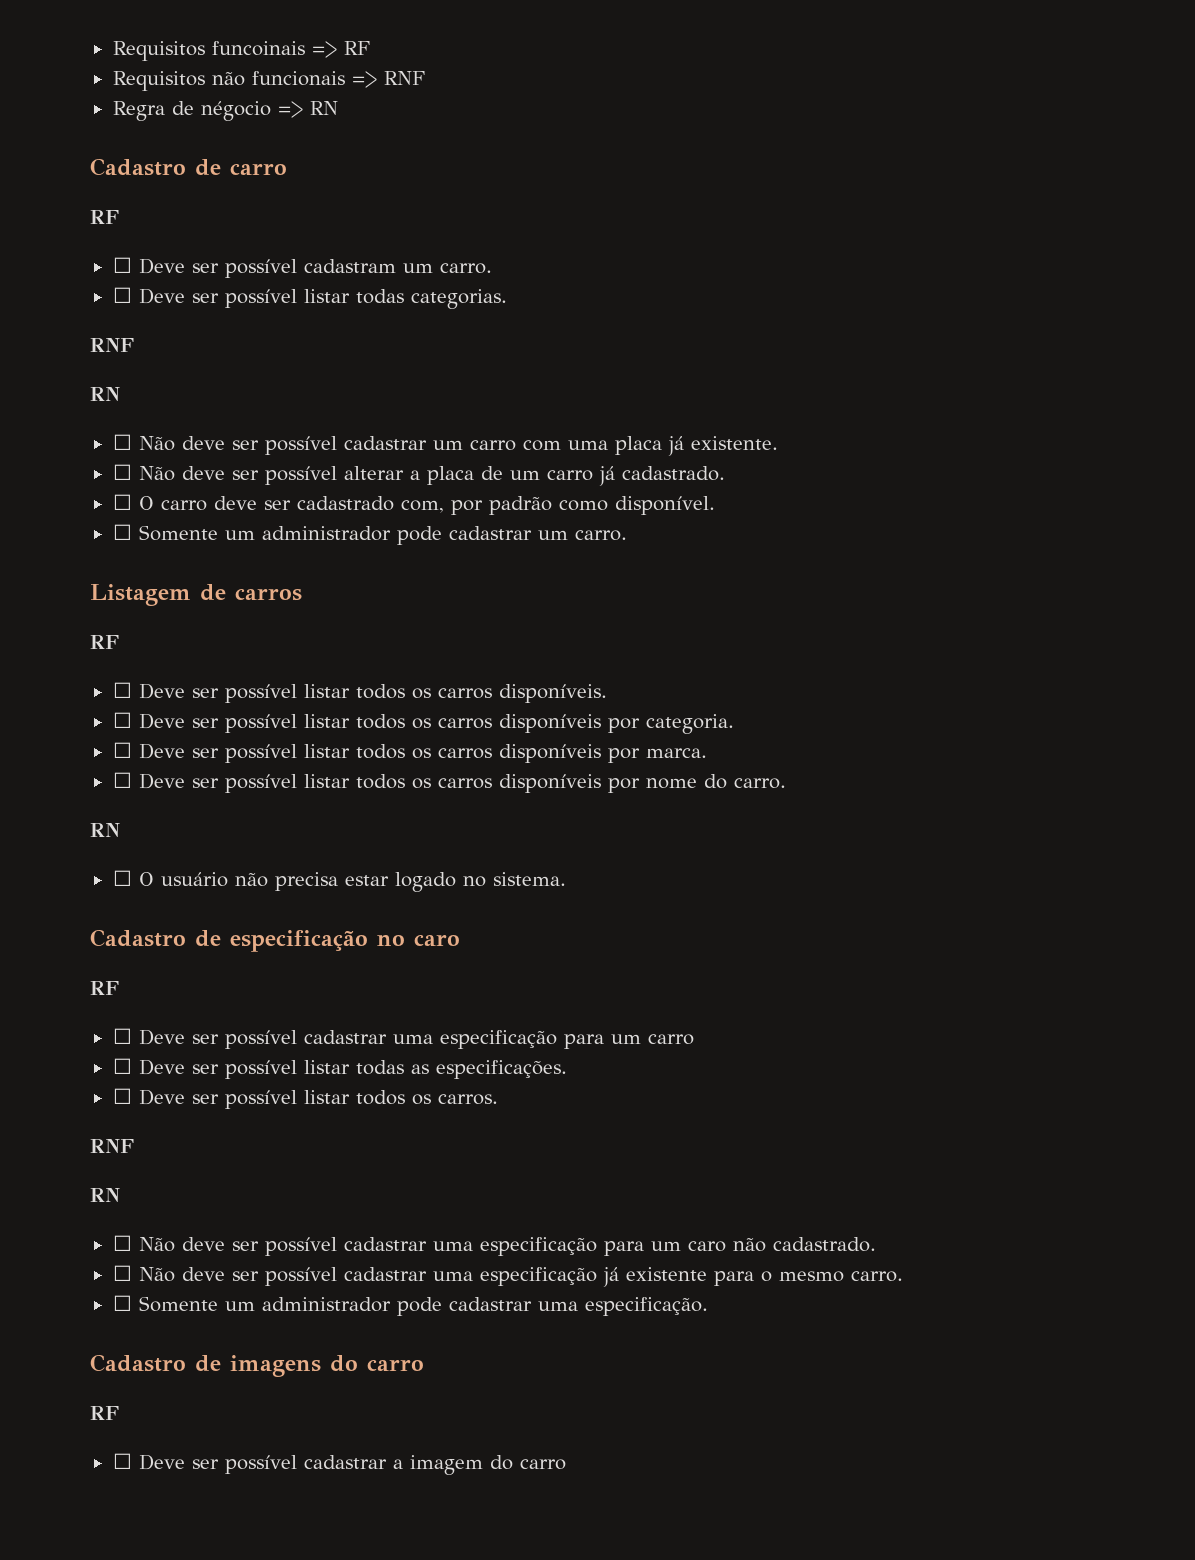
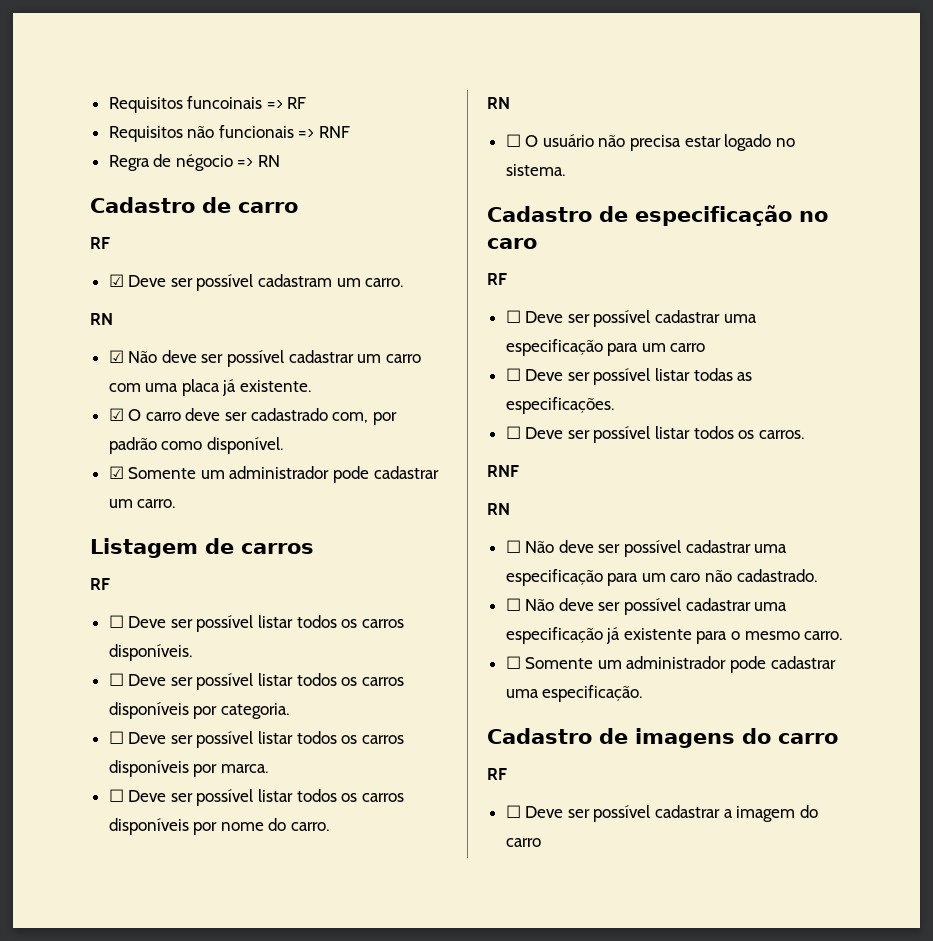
- ☐ Deve ser possível cadastram um carro.
- ☐ Deve ser possível listar todas categorias.
- RNF
+ ☑ Deve ser possível cadastram um carro.
  RN
- ☐ Não deve ser possível cadastrar um carro com uma placa já existente.
+ ☑ Não deve ser possível cadastrar um carro com uma placa já existente.
- ☐ Não deve ser possível alterar a placa de um carro já cadastrado.
- ☐ O carro deve ser cadastrado com, por padrão como disponível.
+ ☑ O carro deve ser cadastrado com, por padrão como disponível.
- ☐ Somente um administrador pode cadastrar um carro.
+ ☑ Somente um administrador pode cadastrar um carro.

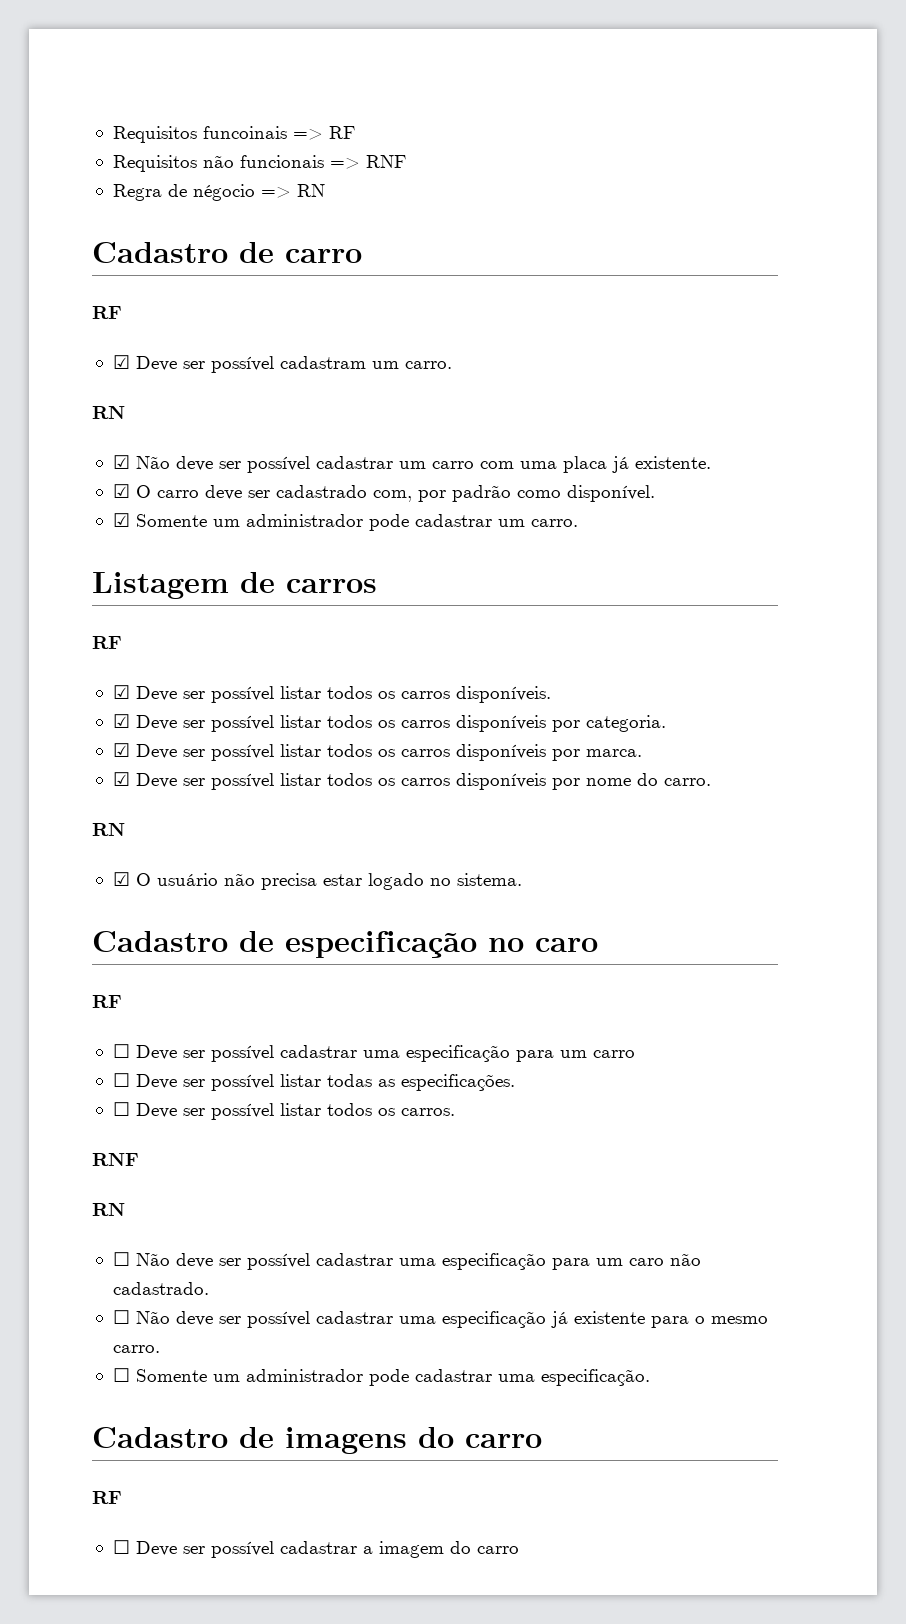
- ☐ Deve ser possível listar todos os carros disponíveis.
+ ☑ Deve ser possível listar todos os carros disponíveis.
- ☐ Deve ser possível listar todos os carros disponíveis por categoria.
+ ☑ Deve ser possível listar todos os carros disponíveis por categoria.
- ☐ Deve ser possível listar todos os carros disponíveis por marca.
+ ☑ Deve ser possível listar todos os carros disponíveis por marca.
- ☐ Deve ser possível listar todos os carros disponíveis por nome do carro.
+ ☑ Deve ser possível listar todos os carros disponíveis por nome do carro.
- ☐ O usuário não precisa estar logado no sistema.
+ ☑ O usuário não precisa estar logado no sistema.

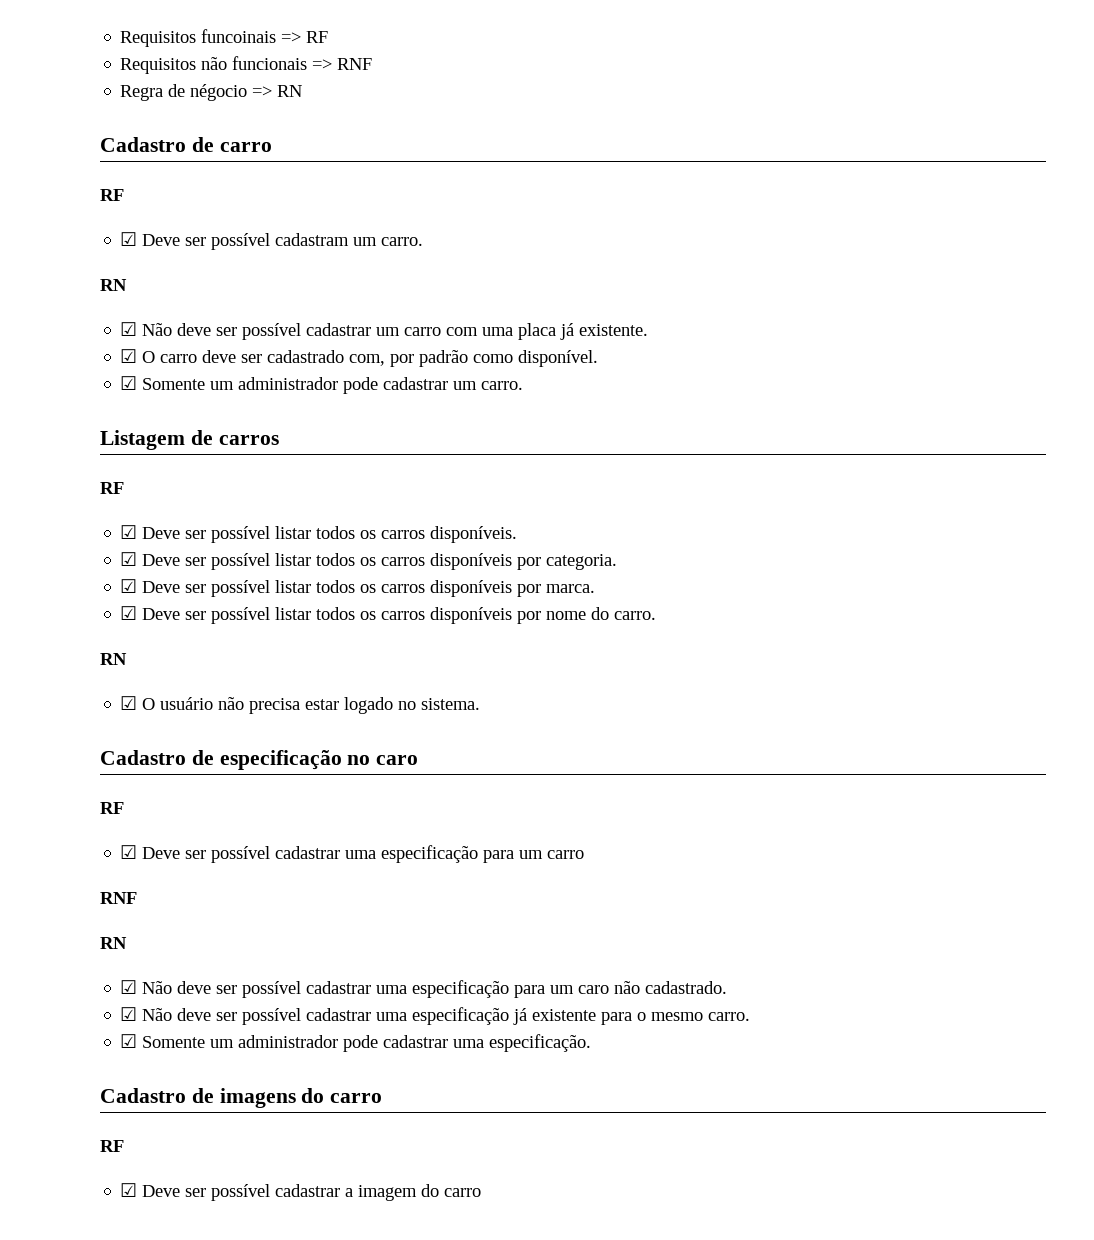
- ☐ Deve ser possível cadastrar uma especificação para um carro
+ ☑ Deve ser possível cadastrar uma especificação para um carro
- ☐ Deve ser possível listar todas as especificações.
- ☐ Deve ser possível listar todos os carros.
- ☐ Não deve ser possível cadastrar uma especificação para um caro não cadastrado.
+ ☑ Não deve ser possível cadastrar uma especificação para um caro não cadastrado.
- ☐ Não deve ser possível cadastrar uma especificação já existente para o mesmo carro.
+ ☑ Não deve ser possível cadastrar uma especificação já existente para o mesmo carro.
- ☐ Somente um administrador pode cadastrar uma especificação.
+ ☑ Somente um administrador pode cadastrar uma especificação.
- ☐ Deve ser possível cadastrar a imagem do carro
+ ☑ Deve ser possível cadastrar a imagem do carro

